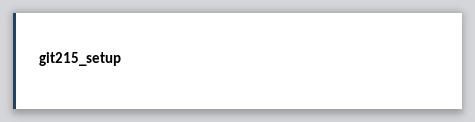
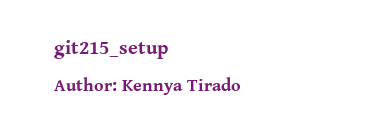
+ Author: Kennya Tirado

